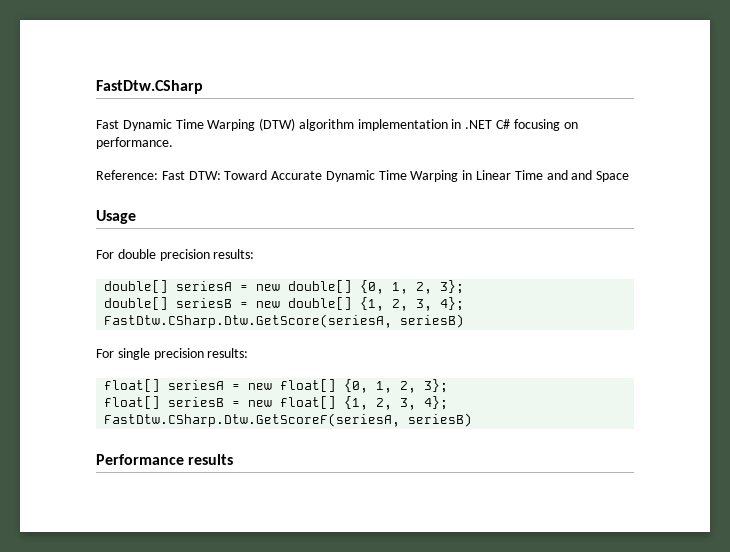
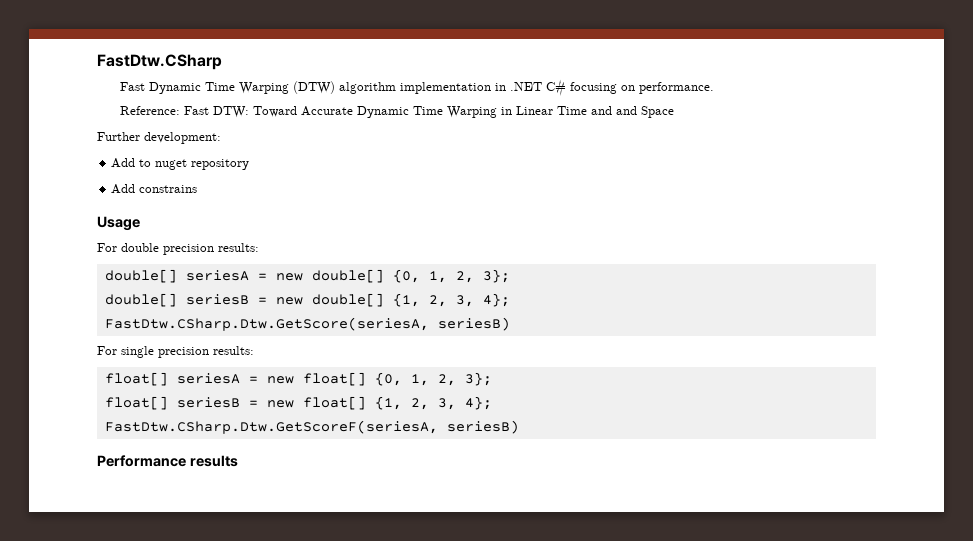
+ Further development:
+ Add to nuget repository
+ Add constrains

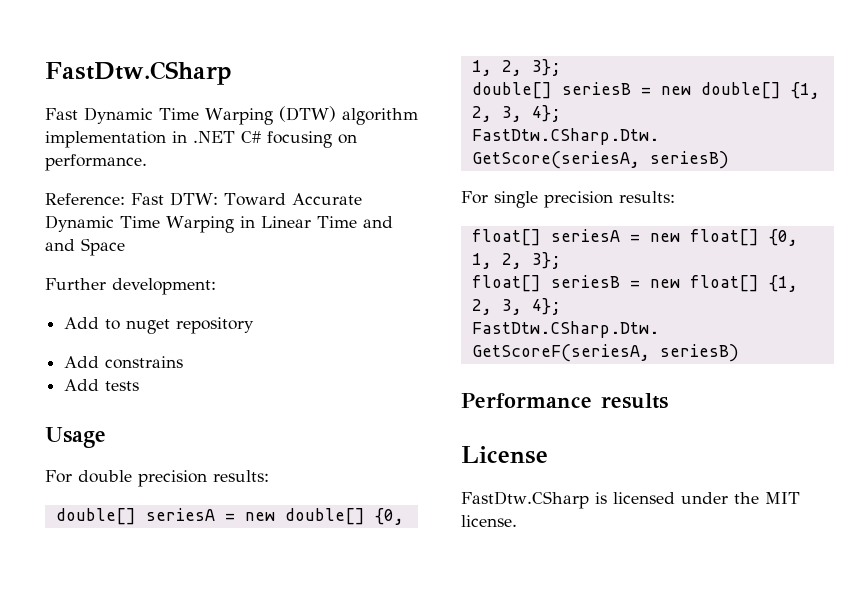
+ Add tests
+ License
+ FastDtw.CSharp is licensed under the MIT license.

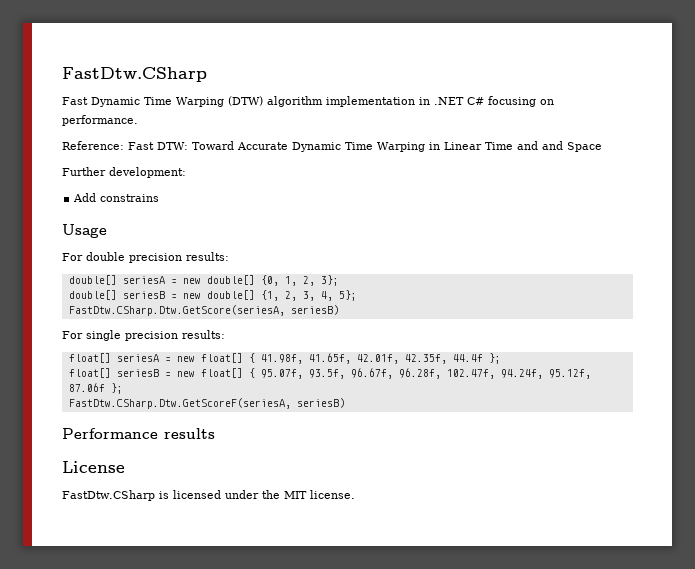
- Add to nuget repository
- Add tests
- double[] seriesB = new double[] {1, 2, 3, 4};
+ double[] seriesB = new double[] {1, 2, 3, 4, 5};
- float[] seriesA = new float[] {0, 1, 2, 3};
+ float[] seriesA = new float[] { 41.98f, 41.65f, 42.01f, 42.35f, 44.4f };
- float[] seriesB = new float[] {1, 2, 3, 4};
+ float[] seriesB = new float[] { 95.07f, 93.5f, 96.67f, 96.28f, 102.47f, 94.24f, 95.12f, 87.06f };

